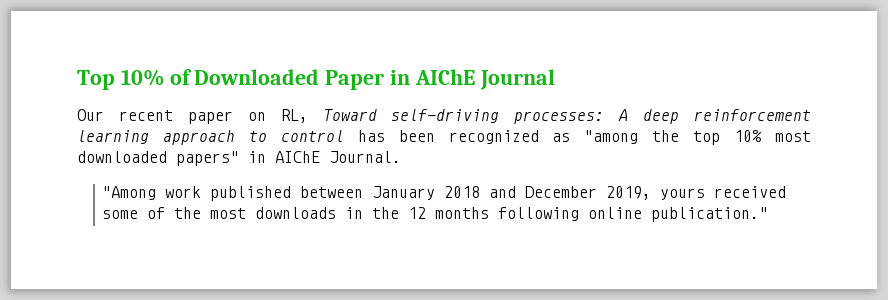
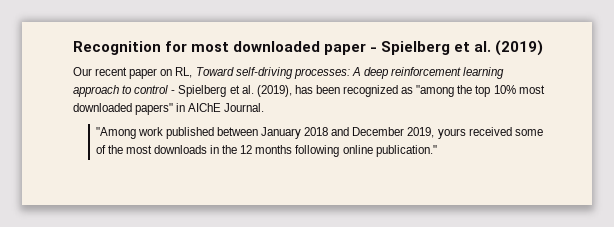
- Top 10% of Downloaded Paper in AIChE Journal
+ Recognition for most downloaded paper - Spielberg et al. (2019)
- Our recent paper on RL, Toward self‐driving processes: A deep reinforcement learning approach to control has been recognized as "among the top 10% most downloaded papers" in AIChE Journal.
+ Our recent paper on RL, Toward self‐driving processes: A deep reinforcement learning approach to control - Spielberg et al. (2019), has been recognized as "among the top 10% most downloaded papers" in AIChE Journal.

